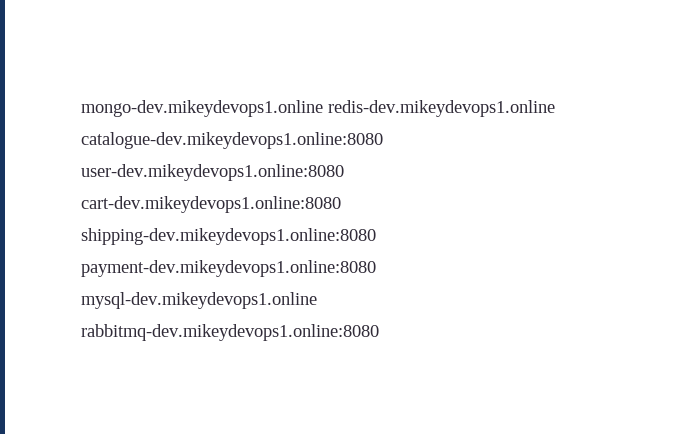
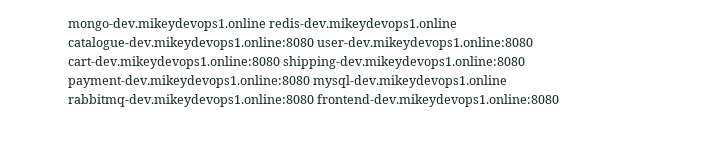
- mongo-dev.mikeydevops1.online redis-dev.mikeydevops1.online catalogue-dev.mikeydevops1.online:8080 user-dev.mikeydevops1.online:8080 cart-dev.mikeydevops1.online:8080 shipping-dev.mikeydevops1.online:8080 payment-dev.mikeydevops1.online:8080 mysql-dev.mikeydevops1.online rabbitmq-dev.mikeydevops1.online:8080
+ mongo-dev.mikeydevops1.online redis-dev.mikeydevops1.online catalogue-dev.mikeydevops1.online:8080 user-dev.mikeydevops1.online:8080 cart-dev.mikeydevops1.online:8080 shipping-dev.mikeydevops1.online:8080 payment-dev.mikeydevops1.online:8080 mysql-dev.mikeydevops1.online rabbitmq-dev.mikeydevops1.online:8080 frontend-dev.mikeydevops1.online:8080

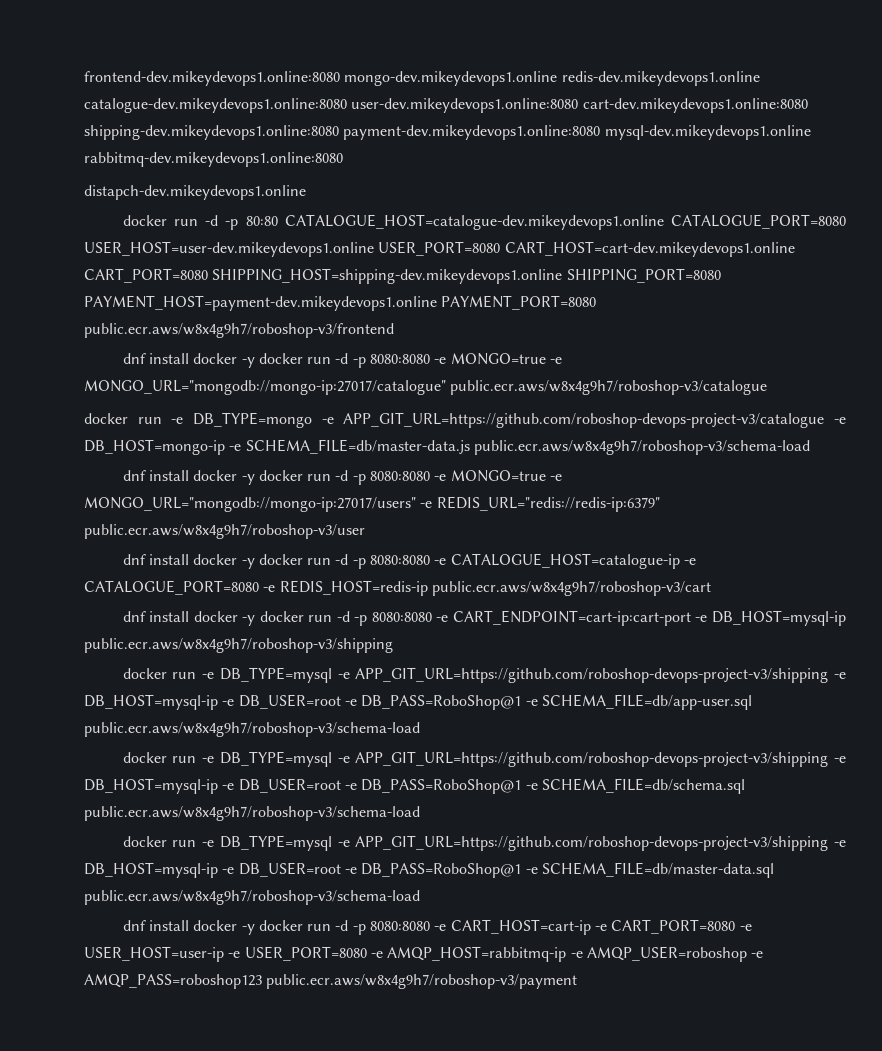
- mongo-dev.mikeydevops1.online redis-dev.mikeydevops1.online catalogue-dev.mikeydevops1.online:8080 user-dev.mikeydevops1.online:8080 cart-dev.mikeydevops1.online:8080 shipping-dev.mikeydevops1.online:8080 payment-dev.mikeydevops1.online:8080 mysql-dev.mikeydevops1.online rabbitmq-dev.mikeydevops1.online:8080 frontend-dev.mikeydevops1.online:8080
+ frontend-dev.mikeydevops1.online:8080 mongo-dev.mikeydevops1.online redis-dev.mikeydevops1.online catalogue-dev.mikeydevops1.online:8080 user-dev.mikeydevops1.online:8080 cart-dev.mikeydevops1.online:8080 shipping-dev.mikeydevops1.online:8080 payment-dev.mikeydevops1.online:8080 mysql-dev.mikeydevops1.online rabbitmq-dev.mikeydevops1.online:8080
+ distapch-dev.mikeydevops1.online
+ docker run -d -p 80:80 CATALOGUE_HOST=catalogue-dev.mikeydevops1.online CATALOGUE_PORT=8080 USER_HOST=user-dev.mikeydevops1.online USER_PORT=8080 CART_HOST=cart-dev.mikeydevops1.online CART_PORT=8080 SHIPPING_HOST=shipping-dev.mikeydevops1.online SHIPPING_PORT=8080 PAYMENT_HOST=payment-dev.mikeydevops1.online PAYMENT_PORT=8080 public.ecr.aws/w8x4g9h7/roboshop-v3/frontend
+ dnf install docker -y docker run -d -p 8080:8080 -e MONGO=true -e MONGO_URL="mongodb://mongo-ip:27017/catalogue" public.ecr.aws/w8x4g9h7/roboshop-v3/catalogue
+ docker run -e DB_TYPE=mongo -e APP_GIT_URL=https://github.com/roboshop-devops-project-v3/catalogue -e DB_HOST=mongo-ip -e SCHEMA_FILE=db/master-data.js public.ecr.aws/w8x4g9h7/roboshop-v3/schema-load
+ dnf install docker -y docker run -d -p 8080:8080 -e MONGO=true -e MONGO_URL="mongodb://mongo-ip:27017/users" -e REDIS_URL="redis://redis-ip:6379" public.ecr.aws/w8x4g9h7/roboshop-v3/user
+ dnf install docker -y docker run -d -p 8080:8080 -e CATALOGUE_HOST=catalogue-ip -e CATALOGUE_PORT=8080 -e REDIS_HOST=redis-ip public.ecr.aws/w8x4g9h7/roboshop-v3/cart
+ dnf install docker -y docker run -d -p 8080:8080 -e CART_ENDPOINT=cart-ip:cart-port -e DB_HOST=mysql-ip public.ecr.aws/w8x4g9h7/roboshop-v3/shipping
+ docker run -e DB_TYPE=mysql -e APP_GIT_URL=https://github.com/roboshop-devops-project-v3/shipping -e DB_HOST=mysql-ip -e DB_USER=root -e DB_PASS=RoboShop@1 -e SCHEMA_FILE=db/app-user.sql public.ecr.aws/w8x4g9h7/roboshop-v3/schema-load
+ docker run -e DB_TYPE=mysql -e APP_GIT_URL=https://github.com/roboshop-devops-project-v3/shipping -e DB_HOST=mysql-ip -e DB_USER=root -e DB_PASS=RoboShop@1 -e SCHEMA_FILE=db/schema.sql public.ecr.aws/w8x4g9h7/roboshop-v3/schema-load
+ docker run -e DB_TYPE=mysql -e APP_GIT_URL=https://github.com/roboshop-devops-project-v3/shipping -e DB_HOST=mysql-ip -e DB_USER=root -e DB_PASS=RoboShop@1 -e SCHEMA_FILE=db/master-data.sql public.ecr.aws/w8x4g9h7/roboshop-v3/schema-load
+ dnf install docker -y docker run -d -p 8080:8080 -e CART_HOST=cart-ip -e CART_PORT=8080 -e USER_HOST=user-ip -e USER_PORT=8080 -e AMQP_HOST=rabbitmq-ip -e AMQP_USER=roboshop -e AMQP_PASS=roboshop123 public.ecr.aws/w8x4g9h7/roboshop-v3/payment

